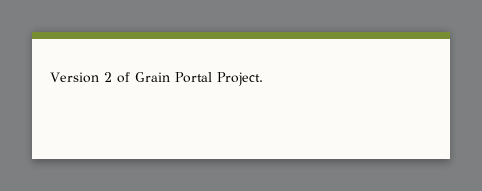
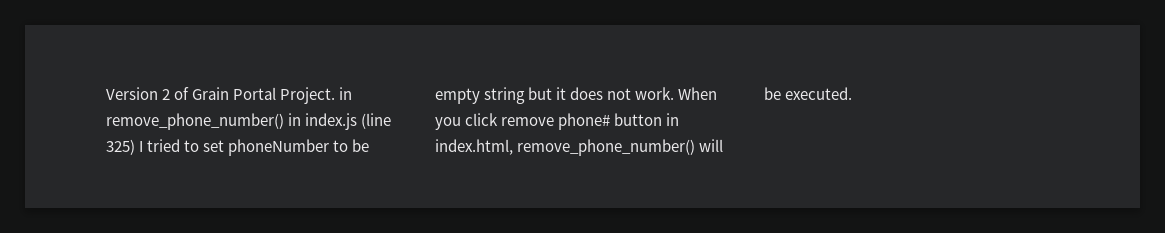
- Version 2 of Grain Portal Project.
+ Version 2 of Grain Portal Project. in remove_phone_number() in index.js (line 325) I tried to set phoneNumber to be empty string but it does not work. When you click remove phone# button in index.html, remove_phone_number() will be executed.

